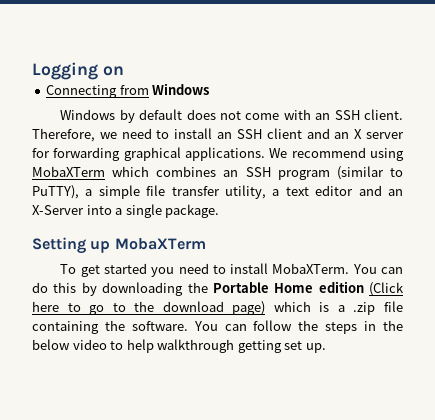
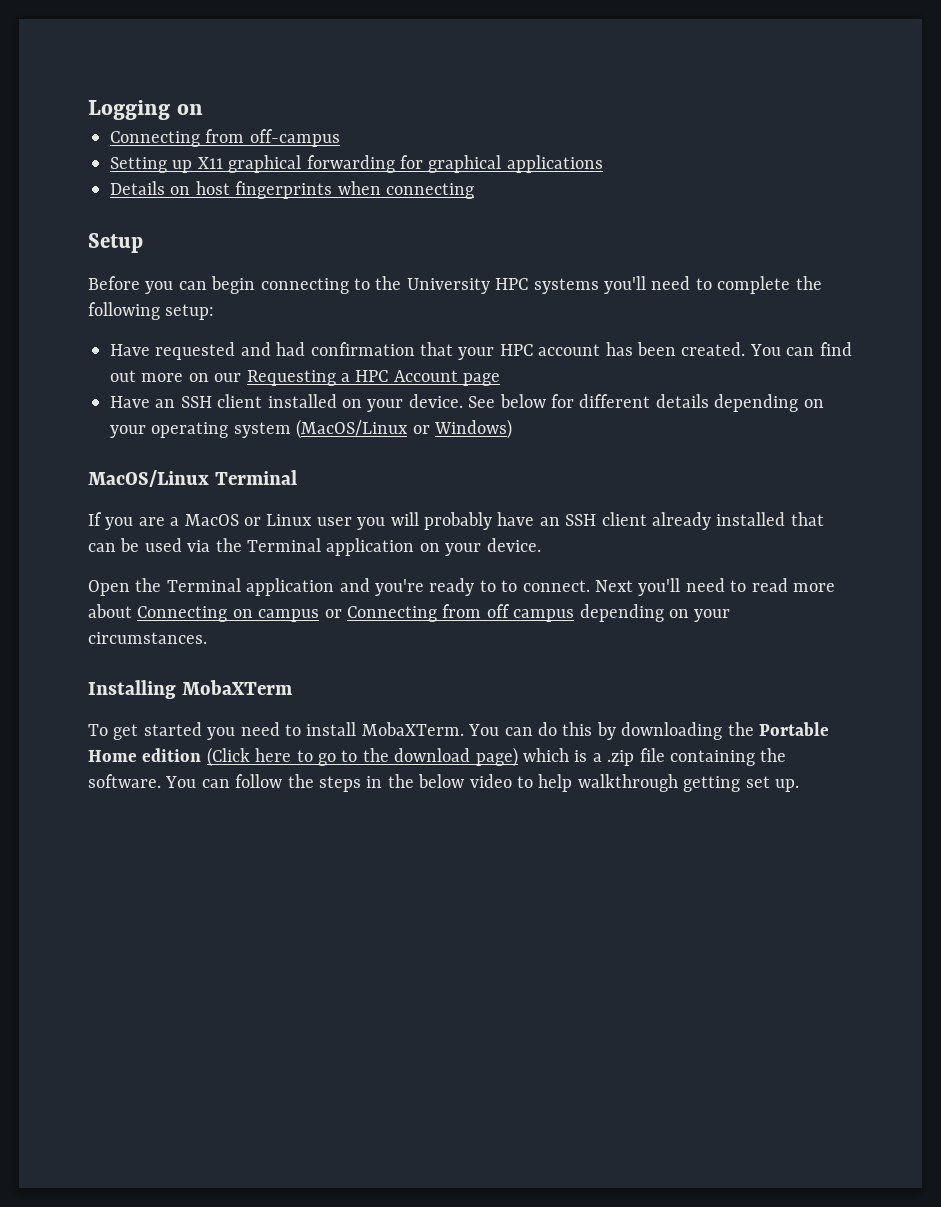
- Connecting from Windows
- Windows by default does not come with an SSH client. Therefore, we need to install an SSH client and an X server for forwarding graphical applications. We recommend using MobaXTerm which combines an SSH program (similar to PuTTY), a simple file transfer utility, a text editor and an X-Server into a single package.
- Setting up MobaXTerm
+ Connecting from off-campus
+ Setting up X11 graphical forwarding for graphical applications
+ Details on host fingerprints when connecting
+ Setup
+ Before you can begin connecting to the University HPC systems you'll need to complete the following setup:
+ Have requested and had confirmation that your HPC account has been created. You can find out more on our Requesting a HPC Account page
+ Have an SSH client installed on your device. See below for different details depending on your operating system (MacOS/Linux or Windows)
+ MacOS/Linux Terminal
+ If you are a MacOS or Linux user you will probably have an SSH client already installed that can be used via the Terminal application on your device.
+ Open the Terminal application and you're ready to to connect. Next you'll need to read more about Connecting on campus or Connecting from off campus depending on your circumstances.
+ Installing MobaXTerm

